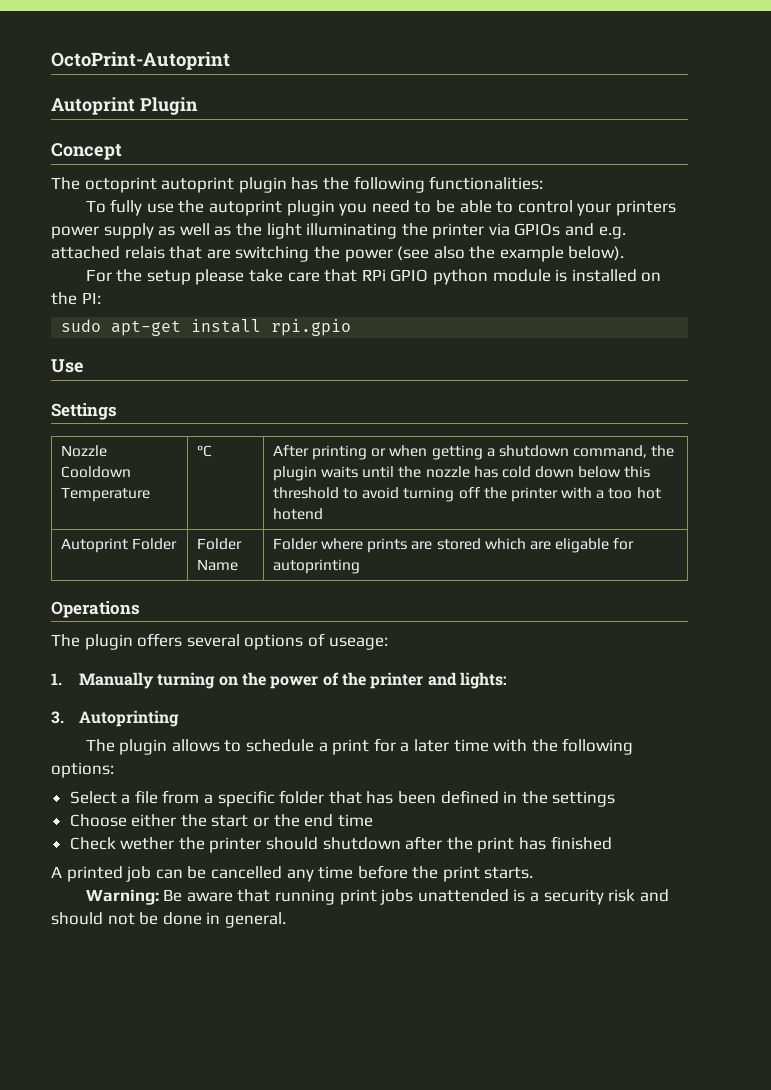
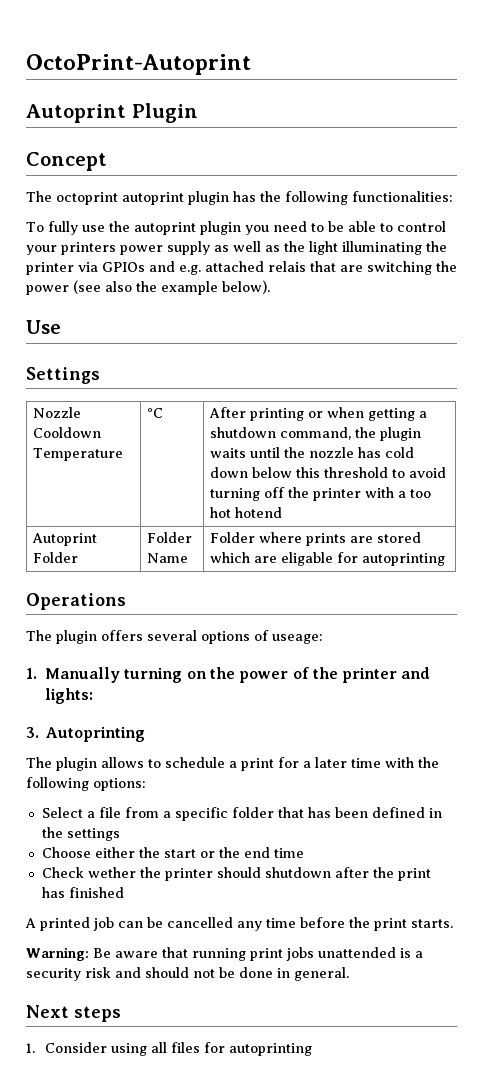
- For the setup please take care that RPi GPIO python module is installed on the PI:
- sudo apt-get install rpi.gpio
+ Next steps
+ 1. Consider using all files for autoprinting

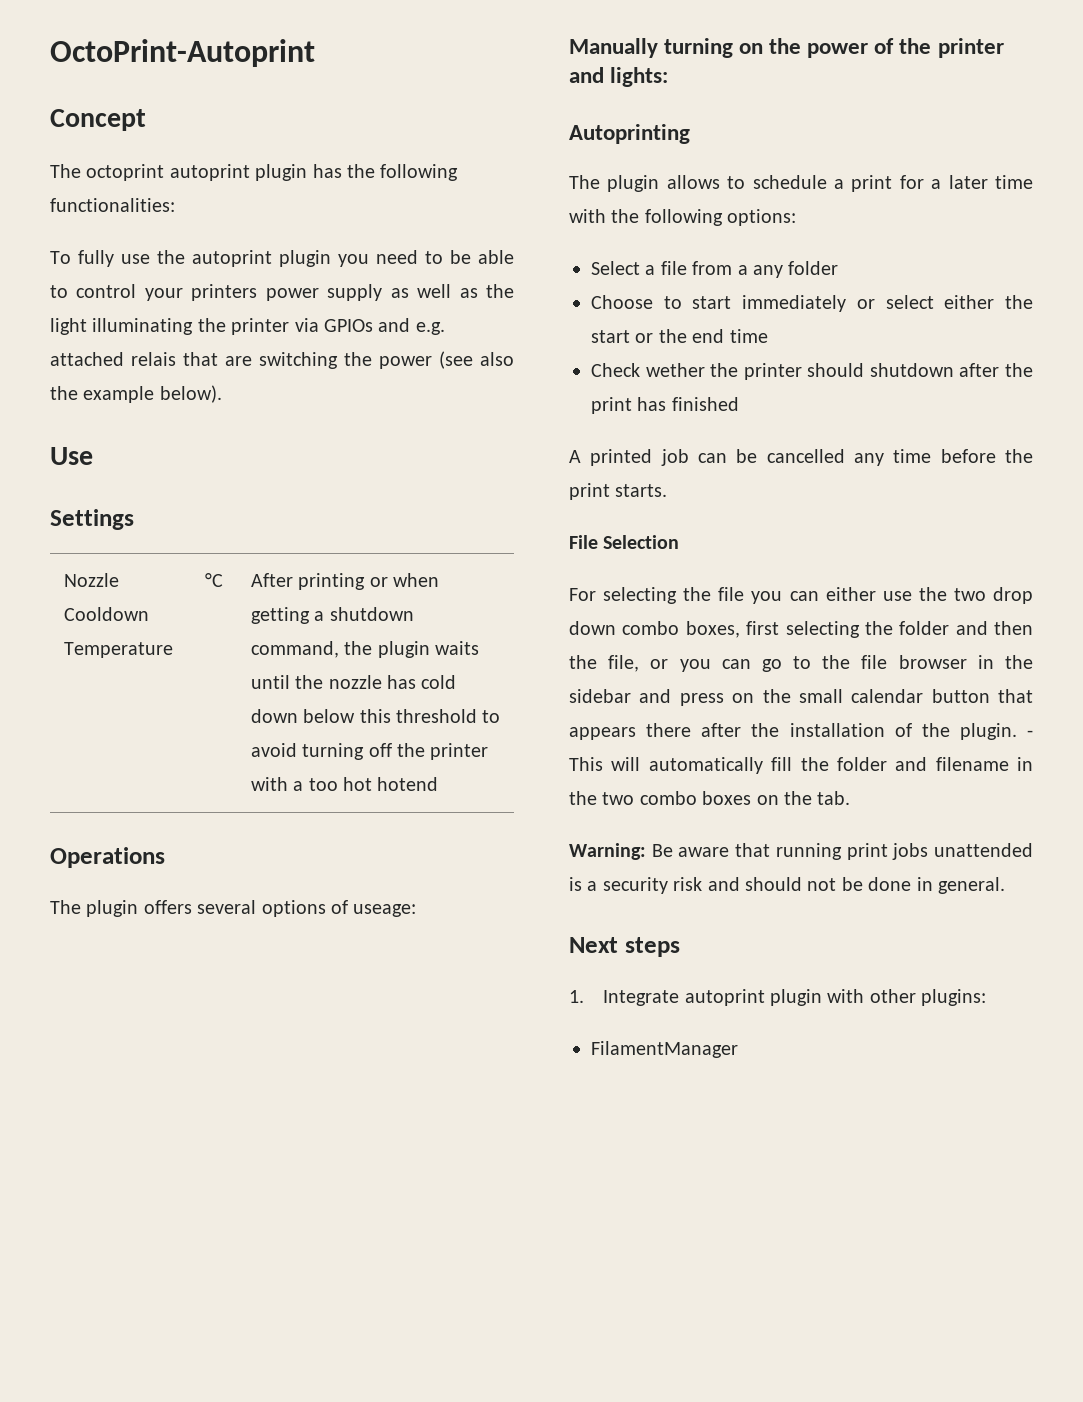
- Autoprint Plugin
- Autoprint Folder | Folder Name | Folder where prints are stored which are eligable for autoprinting
- 1. Manually turning on the power of the printer and lights:
+ Manually turning on the power of the printer and lights:
- 3. Autoprinting
+ Autoprinting
- Select a file from a specific folder that has been defined in the settings
- Choose either the start or the end time
+ Select a file from a any folder
+ Choose to start immediately or select either the start or the end time
+ File Selection
+ For selecting the file you can either use the two drop down combo boxes, first selecting the folder and then the file, or you can go to the file browser in the sidebar and press on the small calendar button that appears there after the installation of the plugin. - This will automatically fill the folder and filename in the two combo boxes on the tab.
- 1. Consider using all files for autoprinting
+ 1. Integrate autoprint plugin with other plugins:
+ FilamentManager

